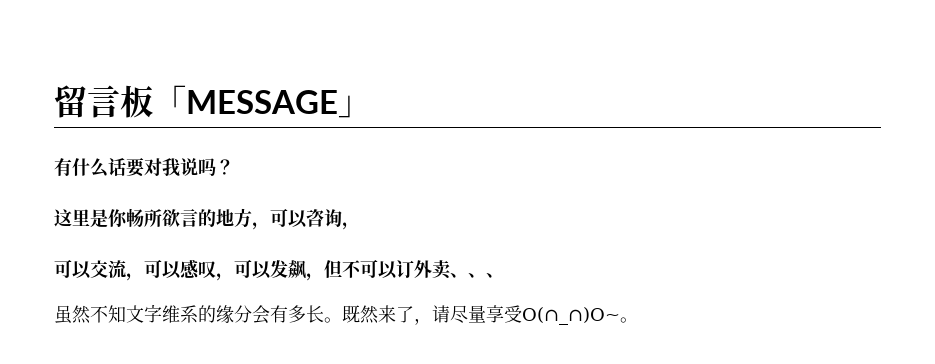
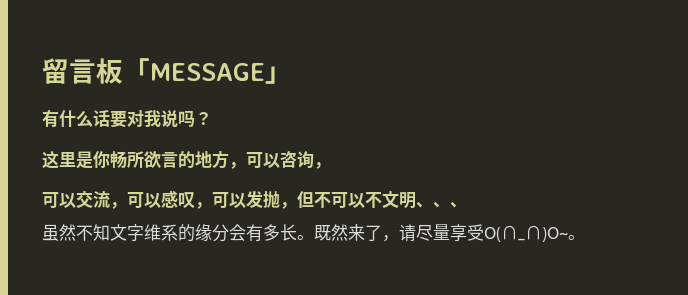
- 可以交流，可以感叹，可以发飙，但不可以订外卖、、、
+ 可以交流，可以感叹，可以发抛，但不可以不文明、、、

